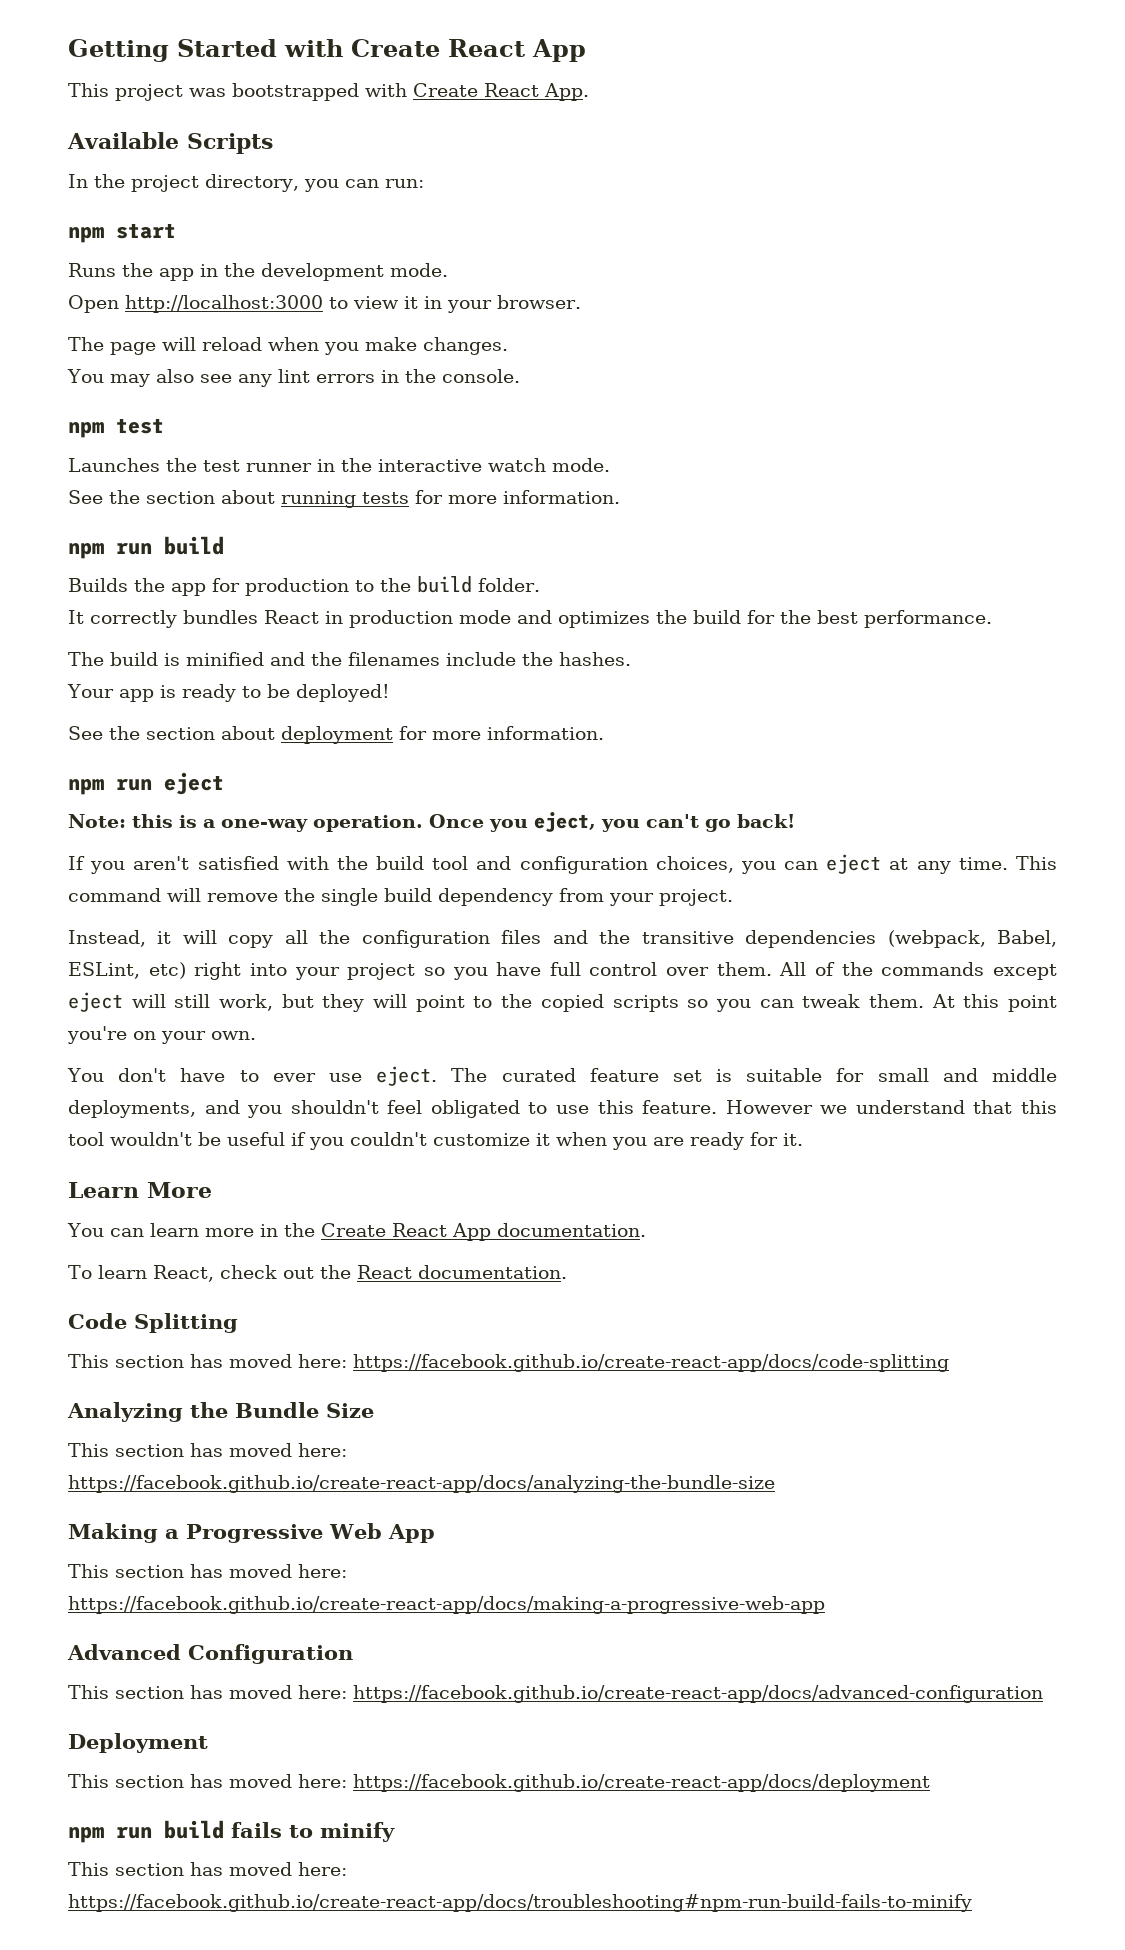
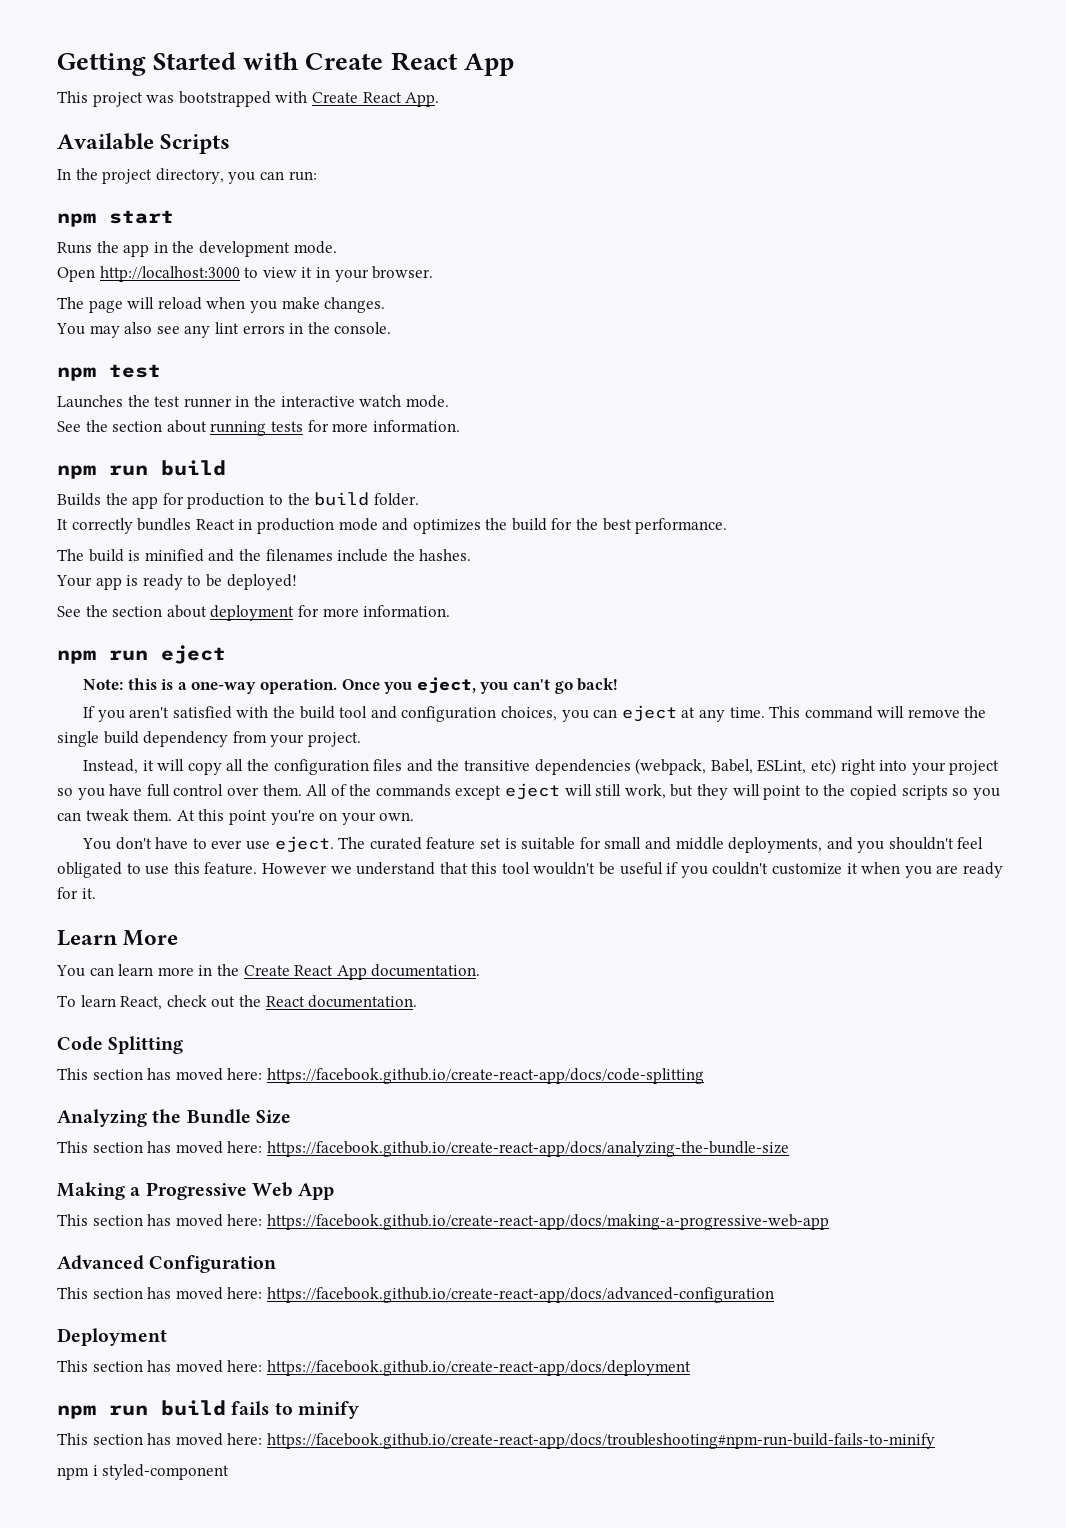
+ npm i styled-component

